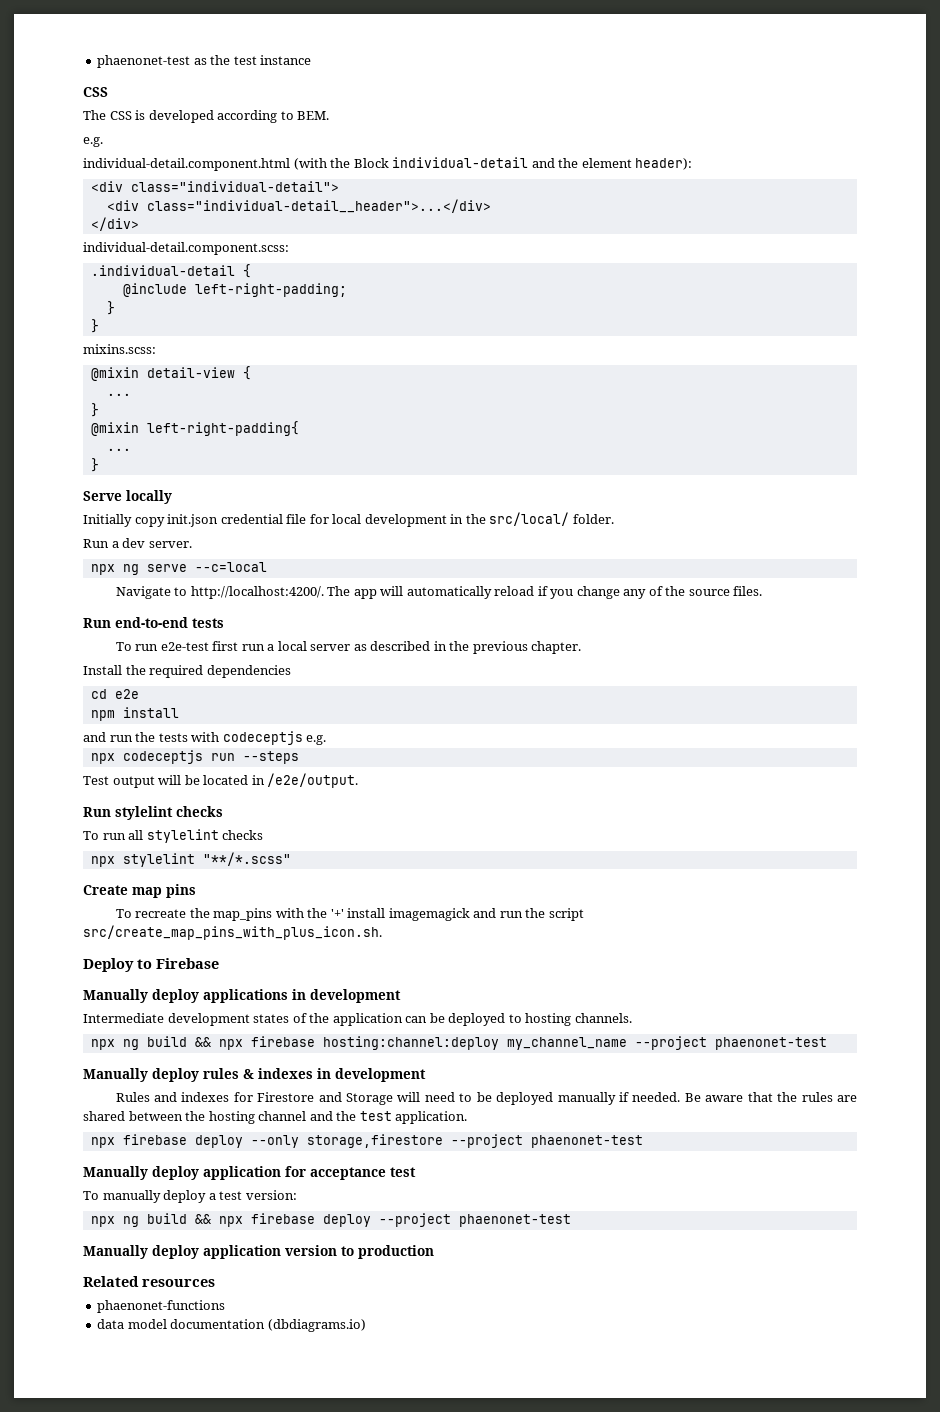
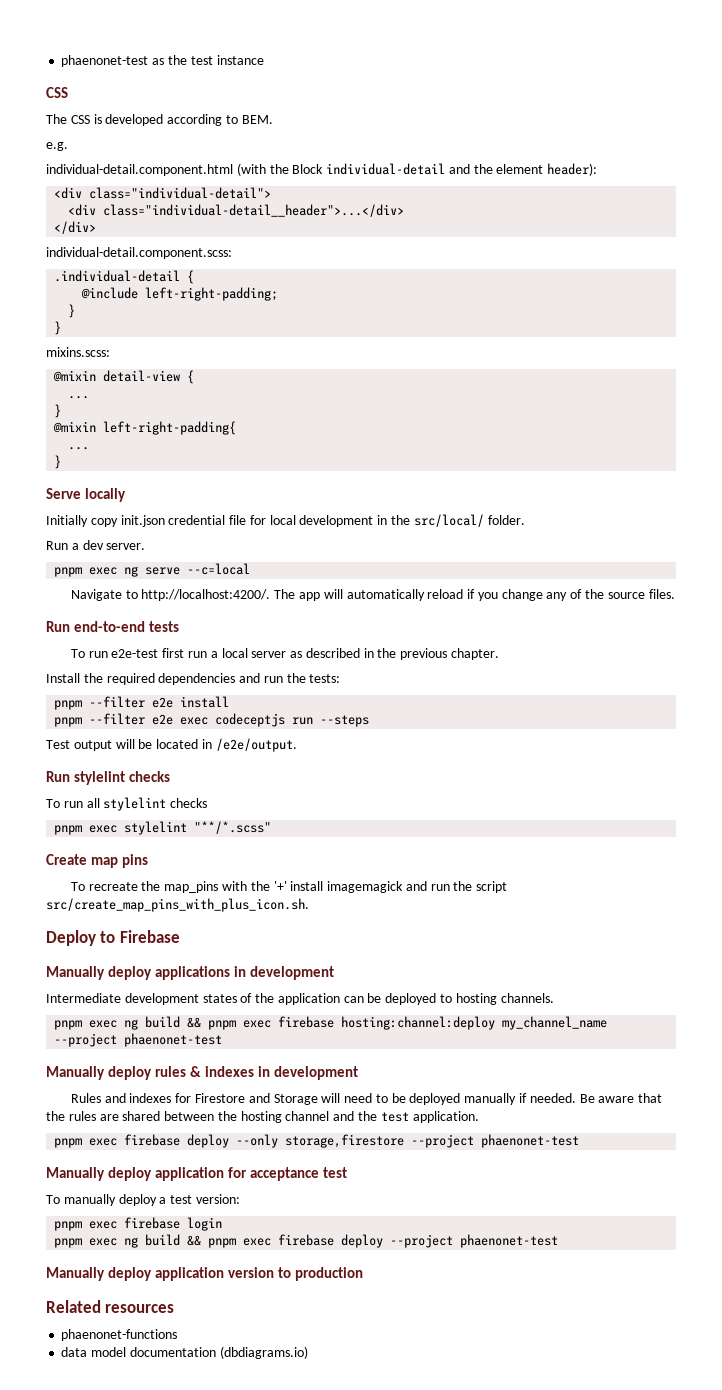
- npx ng serve --c=local
+ pnpm exec ng serve --c=local
- Install the required dependencies
- cd e2e
- npm install
- and run the tests with codeceptjs e.g.
- npx codeceptjs run --steps
+ Install the required dependencies and run the tests:
+ pnpm --filter e2e install
+ pnpm --filter e2e exec codeceptjs run --steps
- npx stylelint "**/*.scss"
+ pnpm exec stylelint "**/*.scss"
- npx ng build && npx firebase hosting:channel:deploy my_channel_name --project phaenonet-test
+ pnpm exec ng build && pnpm exec firebase hosting:channel:deploy my_channel_name --project phaenonet-test
- npx firebase deploy --only storage,firestore --project phaenonet-test
+ pnpm exec firebase deploy --only storage,firestore --project phaenonet-test
- npx ng build && npx firebase deploy --project phaenonet-test
+ pnpm exec firebase login
+ pnpm exec ng build && pnpm exec firebase deploy --project phaenonet-test

